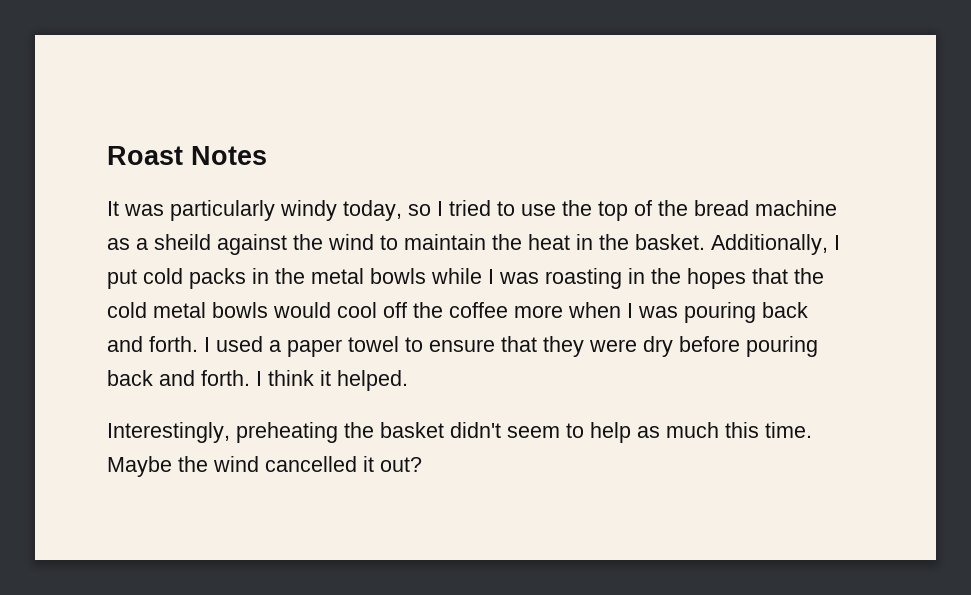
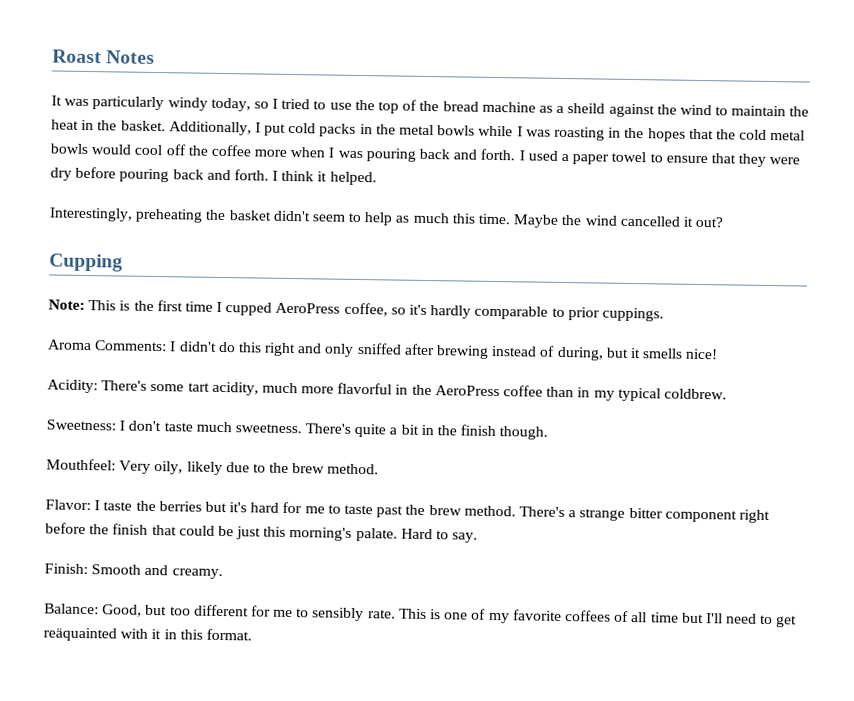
+ Cupping
+ Note: This is the first time I cupped AeroPress coffee, so it's hardly comparable to prior cuppings.
+ Aroma Comments: I didn't do this right and only sniffed after brewing instead of during, but it smells nice!
+ Acidity: There's some tart acidity, much more flavorful in the AeroPress coffee than in my typical coldbrew.
+ Sweetness: I don't taste much sweetness. There's quite a bit in the finish though.
+ Mouthfeel: Very oily, likely due to the brew method.
+ Flavor: I taste the berries but it's hard for me to taste past the brew method. There's a strange bitter component right before the finish that could be just this morning's palate. Hard to say.
+ Finish: Smooth and creamy.
+ Balance: Good, but too different for me to sensibly rate. This is one of my favorite coffees of all time but I'll need to get reäquainted with it in this format.

